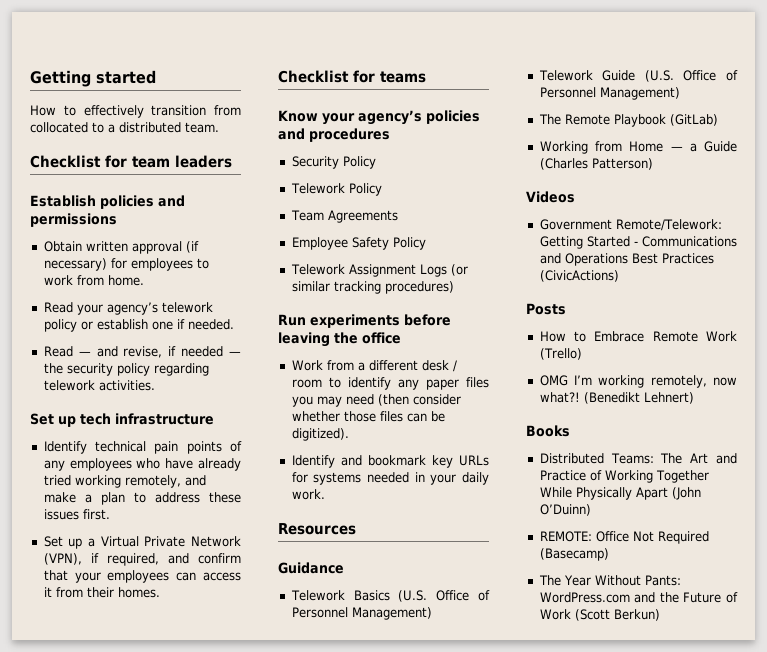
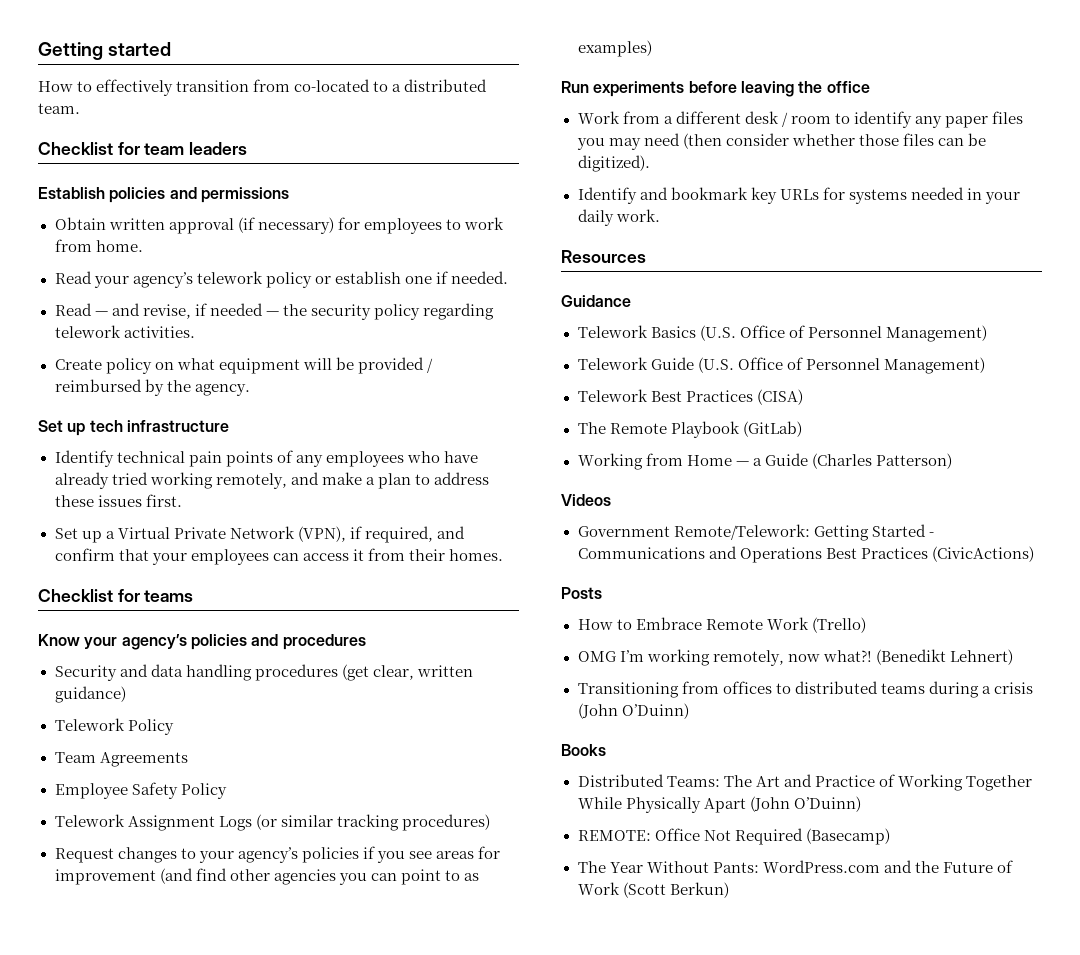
- How to effectively transition from collocated to a distributed team.
+ How to effectively transition from co-located to a distributed team.
+ Create policy on what equipment will be provided / reimbursed by the agency.
- Security Policy
+ Security and data handling procedures (get clear, written guidance)
+ Request changes to your agency’s policies if you see areas for improvement (and find other agencies you can point to as examples)
+ Telework Best Practices (CISA)
+ Transitioning from offices to distributed teams during a crisis (John O’Duinn)

